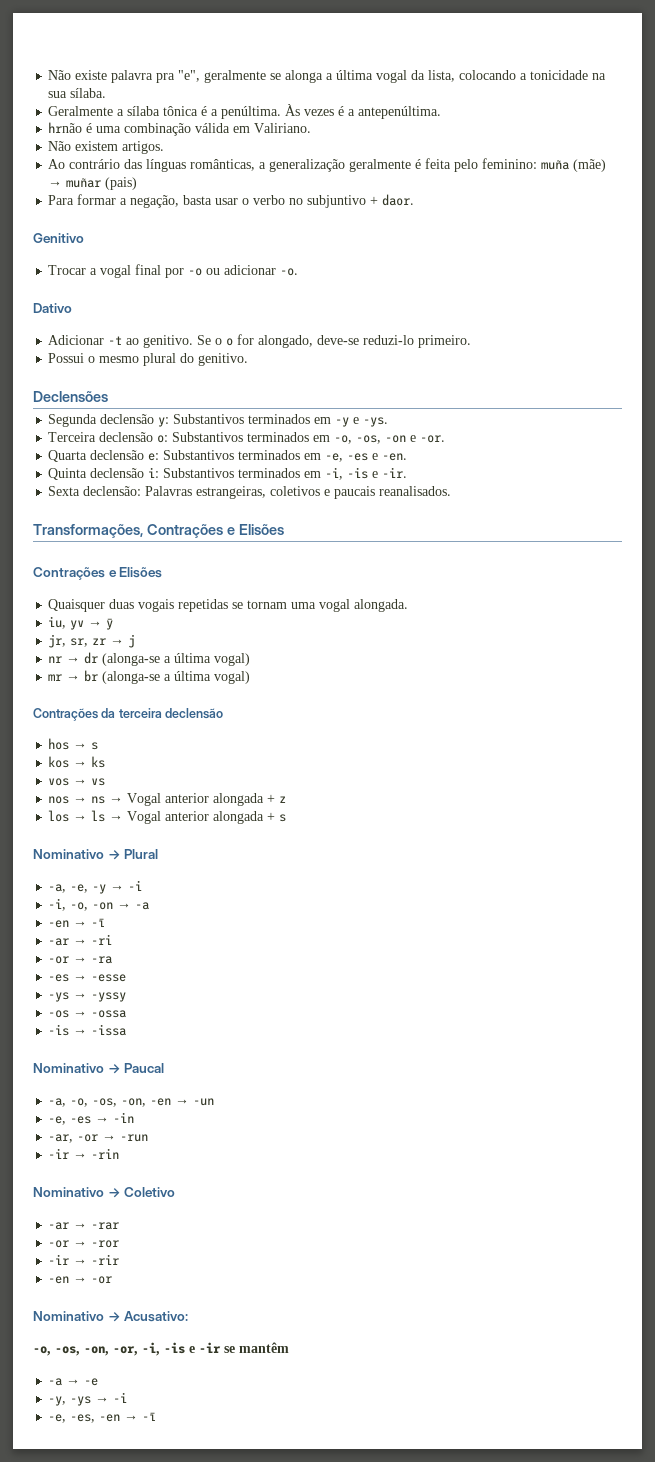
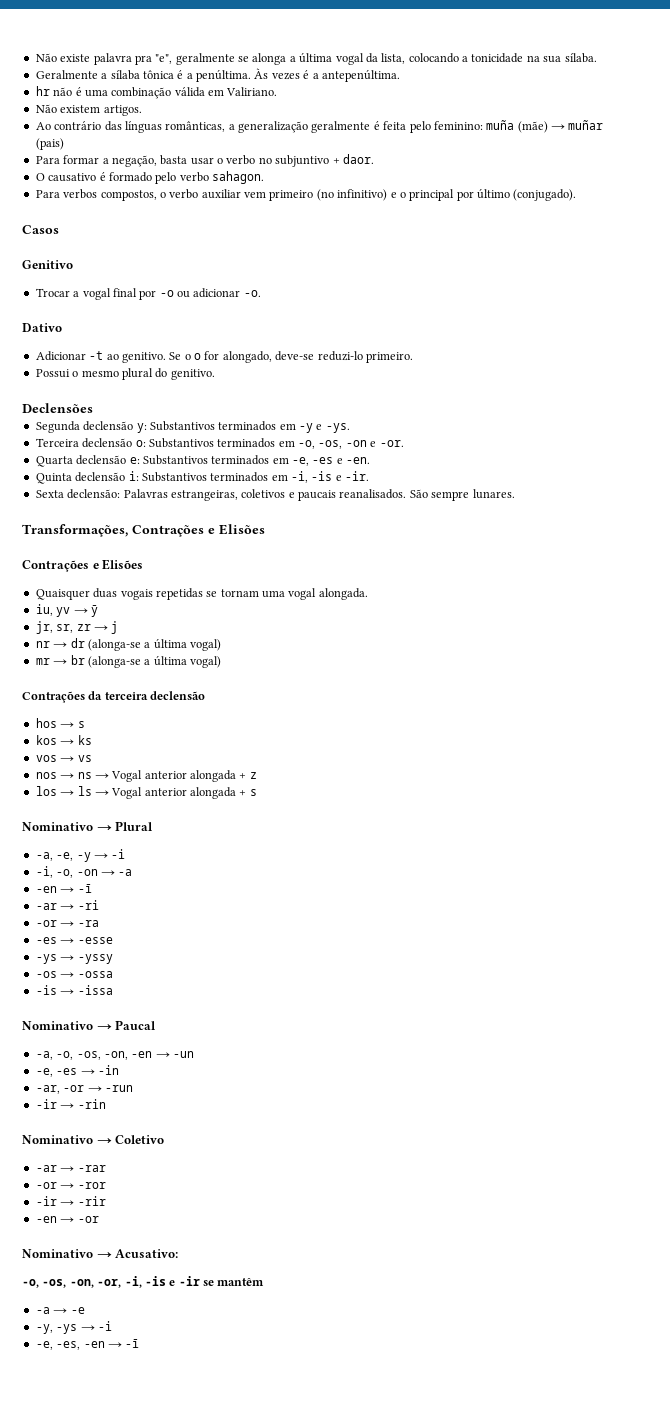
- hrnão é uma combinação válida em Valiriano.
+ hr não é uma combinação válida em Valiriano.
+ O causativo é formado pelo verbo sahagon.
+ Para verbos compostos, o verbo auxiliar vem primeiro (no infinitivo) e o principal por último (conjugado).
+ Casos
+ São sempre lunares.

